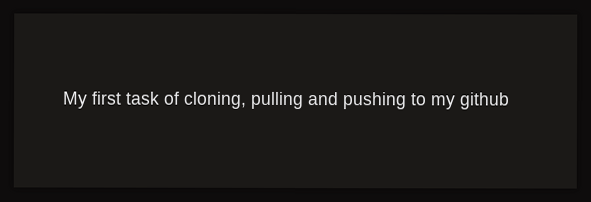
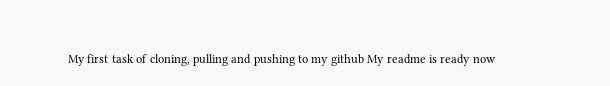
- My first task of cloning, pulling and pushing to my github
+ My first task of cloning, pulling and pushing to my github My readme is ready now

